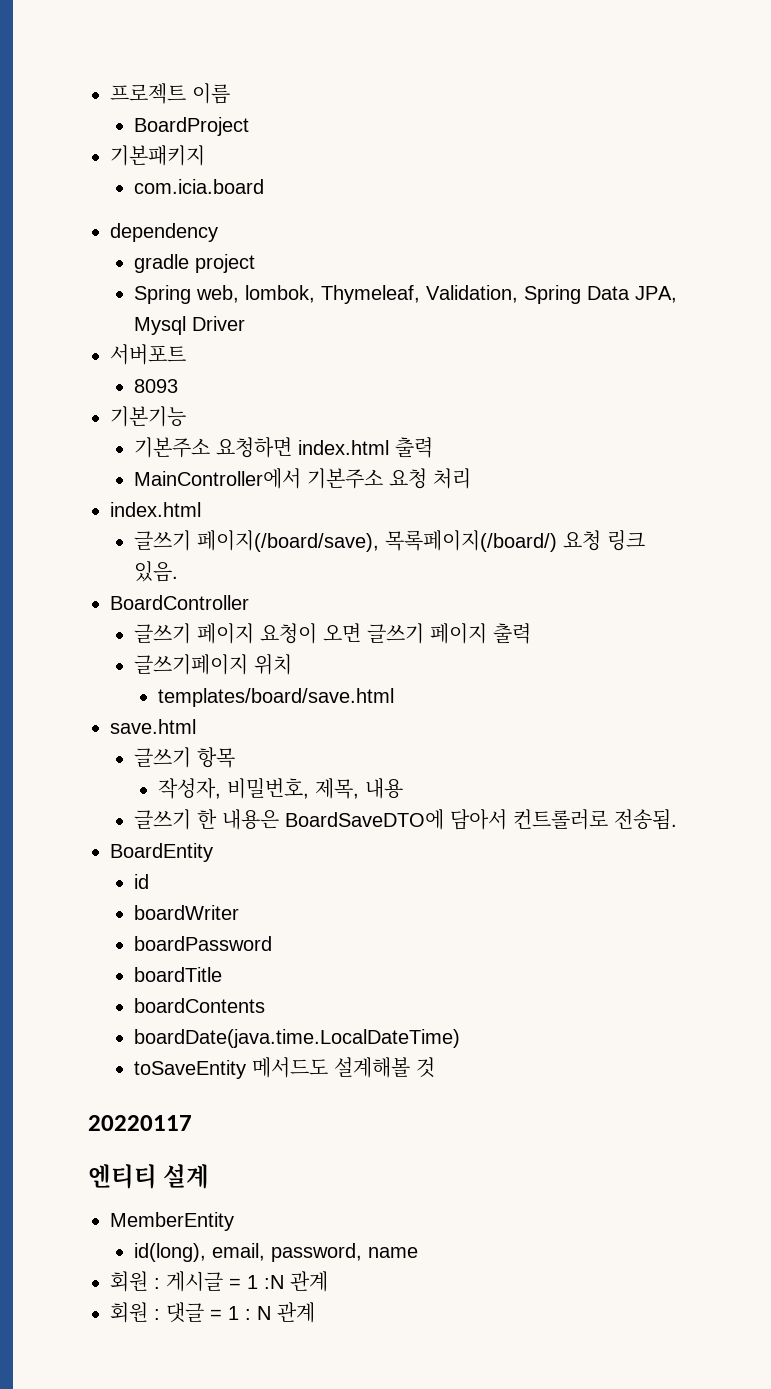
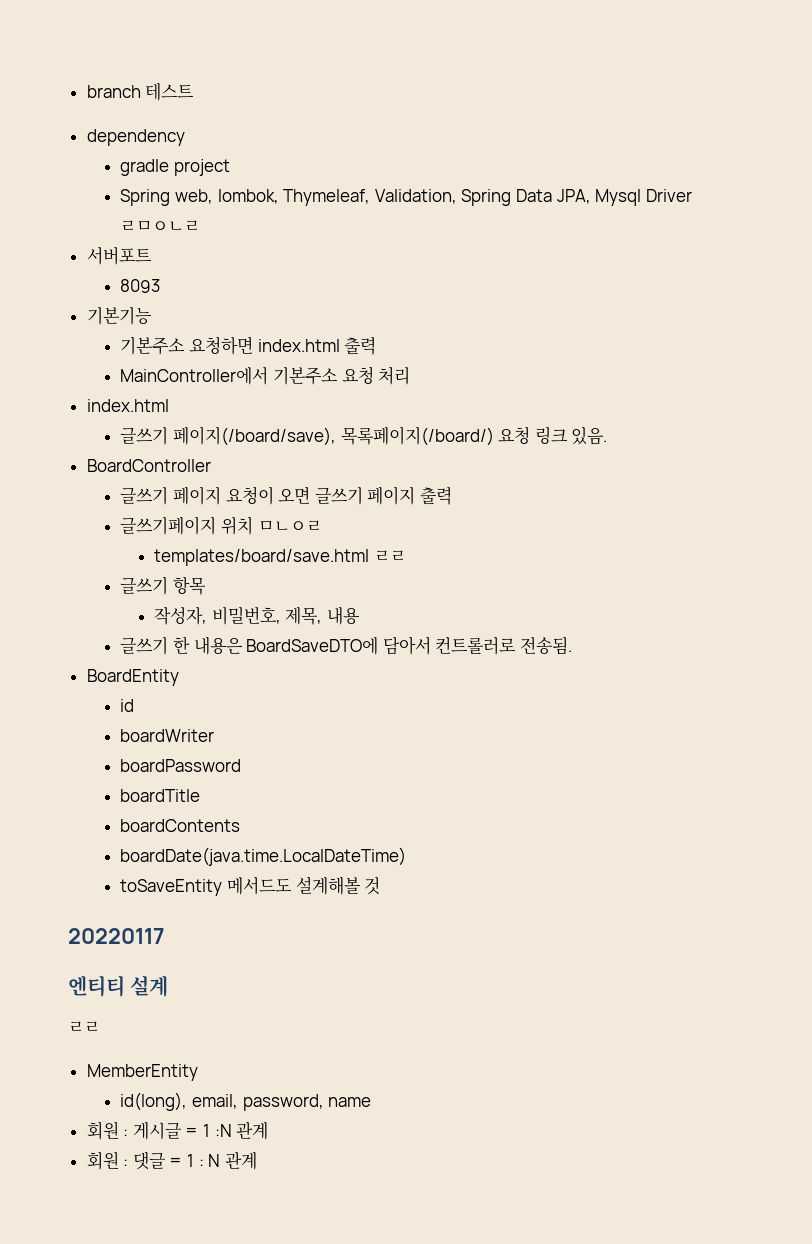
- 프로젝트 이름
- BoardProject
- 기본패키지
- com.icia.board
+ branch 테스트
- Spring web, lombok, Thymeleaf, Validation, Spring Data JPA, Mysql Driver
+ Spring web, lombok, Thymeleaf, Validation, Spring Data JPA, Mysql Driver ㄹㅁㅇㄴㄹ
- 글쓰기페이지 위치
+ 글쓰기페이지 위치 ㅁㄴㅇㄹ
- templates/board/save.html
- save.html
+ templates/board/save.html ㄹㄹ
  엔티티 설계
+ ㄹㄹ

